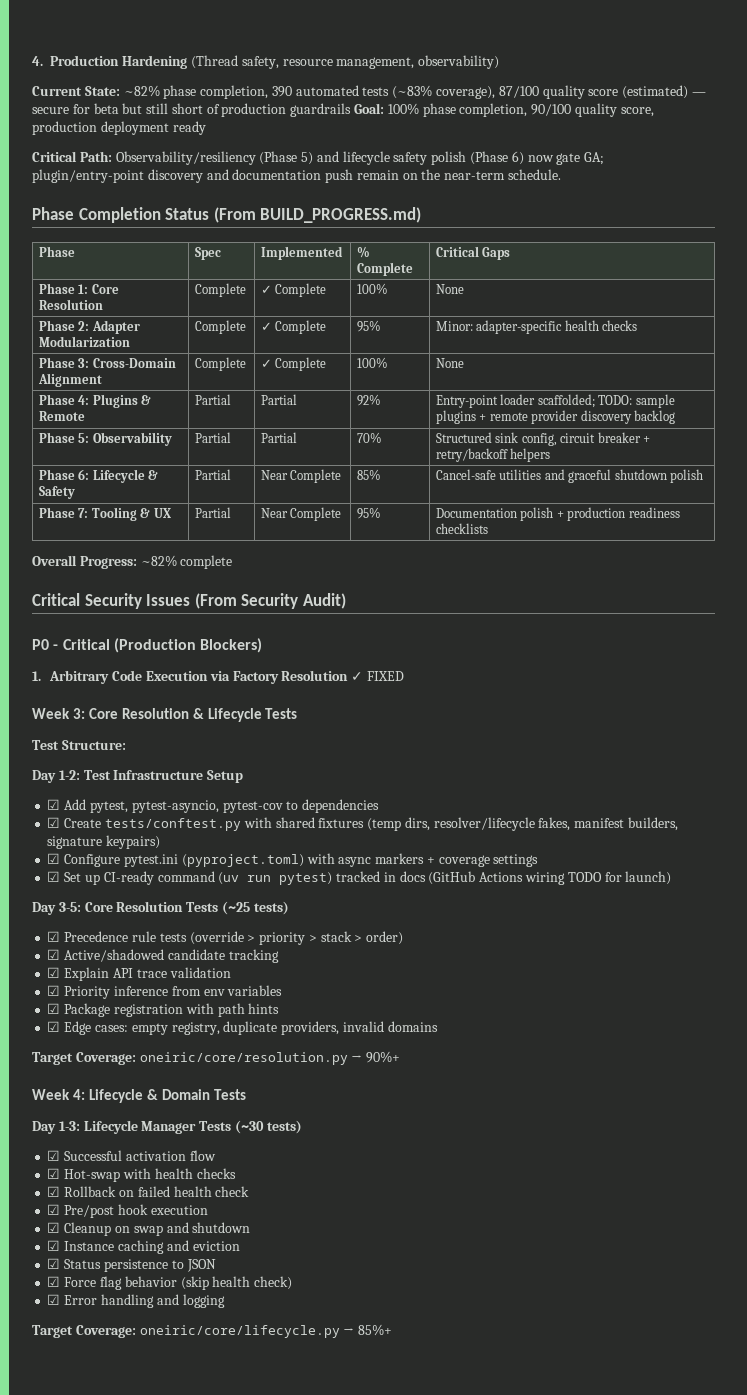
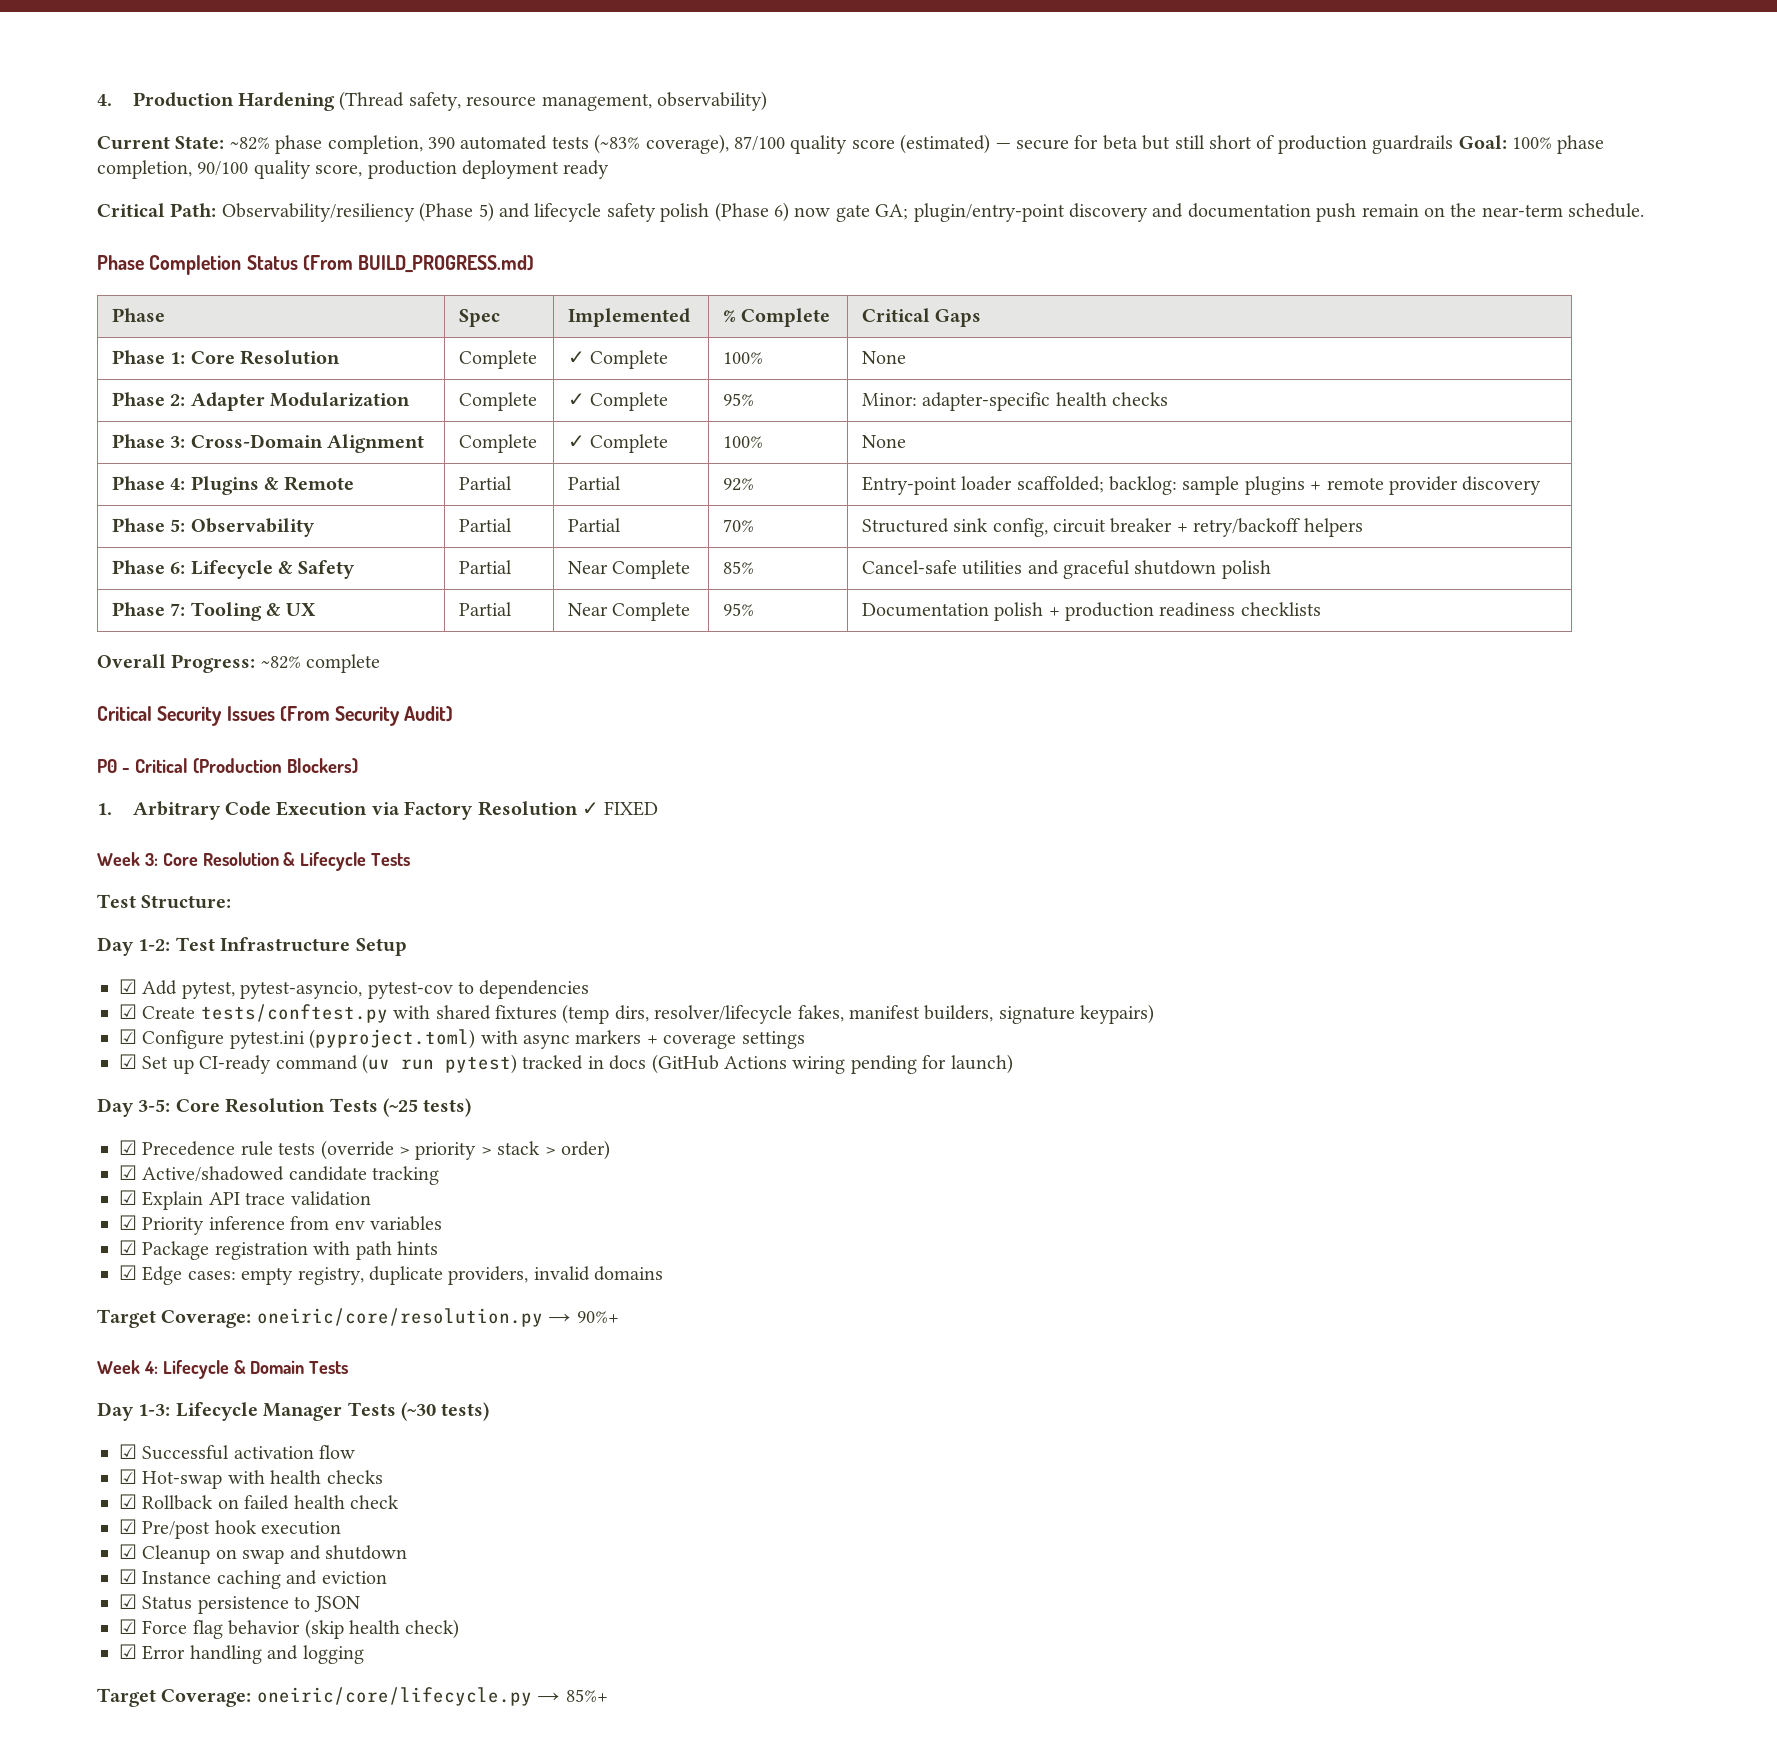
- Phase 4: Plugins & Remote | Partial | Partial | 92% | Entry-point loader scaffolded; TODO: sample plugins + remote provider discovery backlog
+ Phase 4: Plugins & Remote | Partial | Partial | 92% | Entry-point loader scaffolded; backlog: sample plugins + remote provider discovery
- ☑ Set up CI-ready command (uv run pytest) tracked in docs (GitHub Actions wiring TODO for launch)
+ ☑ Set up CI-ready command (uv run pytest) tracked in docs (GitHub Actions wiring pending for launch)

